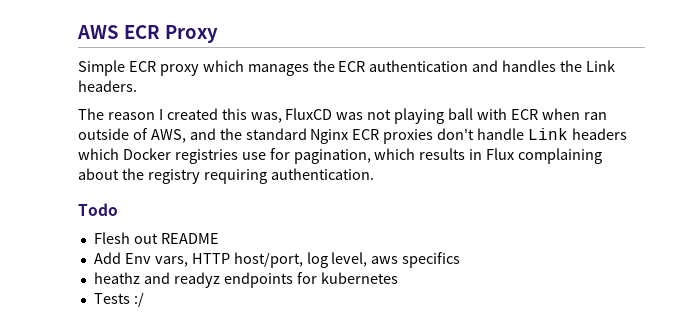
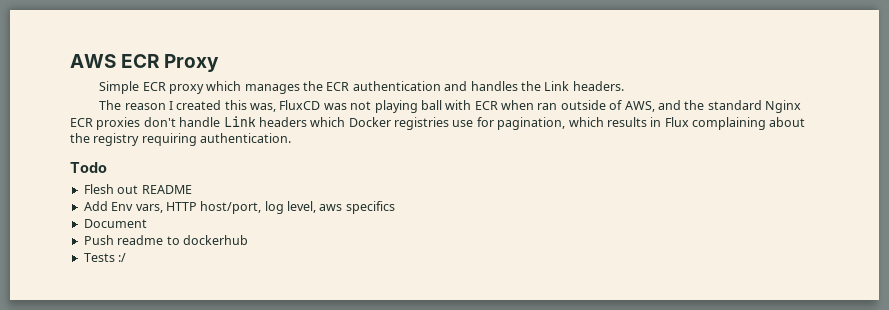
- heathz and readyz endpoints for kubernetes
+ Document
+ Push readme to dockerhub

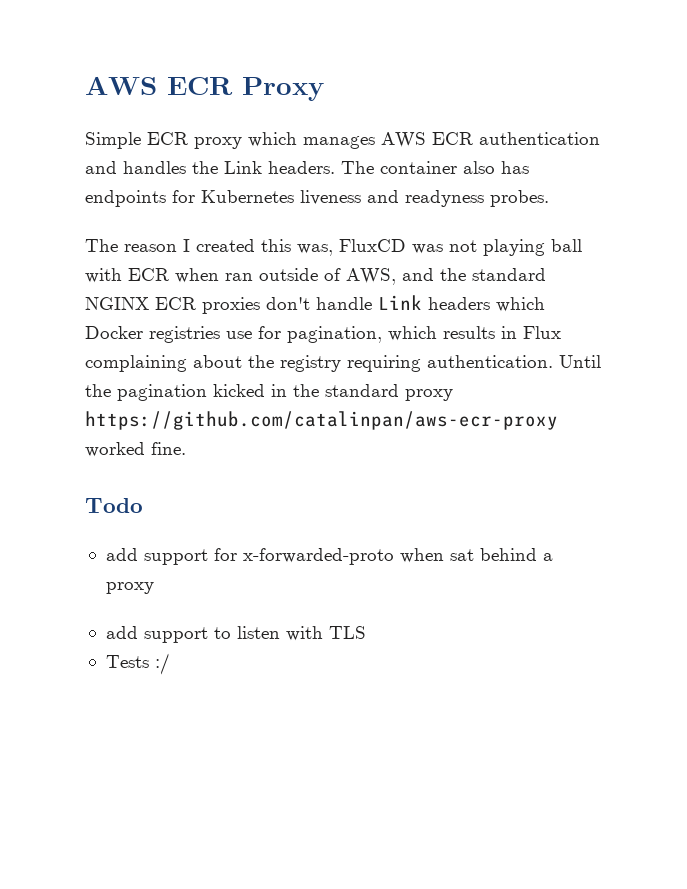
- Simple ECR proxy which manages the ECR authentication and handles the Link headers.
+ Simple ECR proxy which manages AWS ECR authentication and handles the Link headers. The container also has endpoints for Kubernetes liveness and readyness probes.
- The reason I created this was, FluxCD was not playing ball with ECR when ran outside of AWS, and the standard Nginx ECR proxies don't handle Link headers which Docker registries use for pagination, which results in Flux complaining about the registry requiring authentication.
+ The reason I created this was, FluxCD was not playing ball with ECR when ran outside of AWS, and the standard NGINX ECR proxies don't handle Link headers which Docker registries use for pagination, which results in Flux complaining about the registry requiring authentication. Until the pagination kicked in the standard proxy https://github.com/catalinpan/aws-ecr-proxy worked fine.
  Todo
- Flesh out README
- Add Env vars, HTTP host/port, log level, aws specifics
- Document
- Push readme to dockerhub
+ add support for x-forwarded-proto when sat behind a proxy
+ add support to listen with TLS

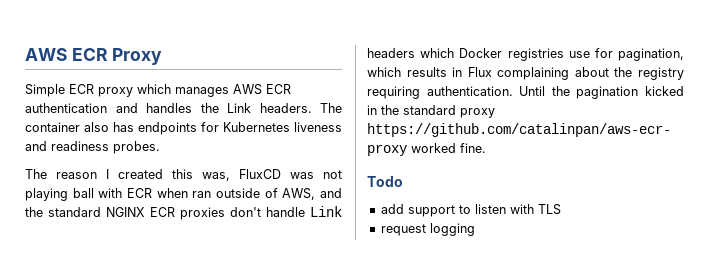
- The container also has endpoints for Kubernetes liveness and readyness probes.
+ The container also has endpoints for Kubernetes liveness and readiness probes.
- add support for x-forwarded-proto when sat behind a proxy
- Tests :/
+ request logging

